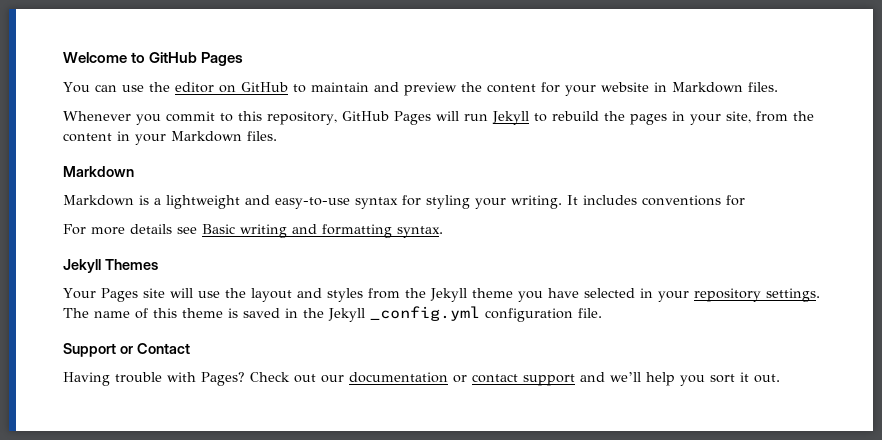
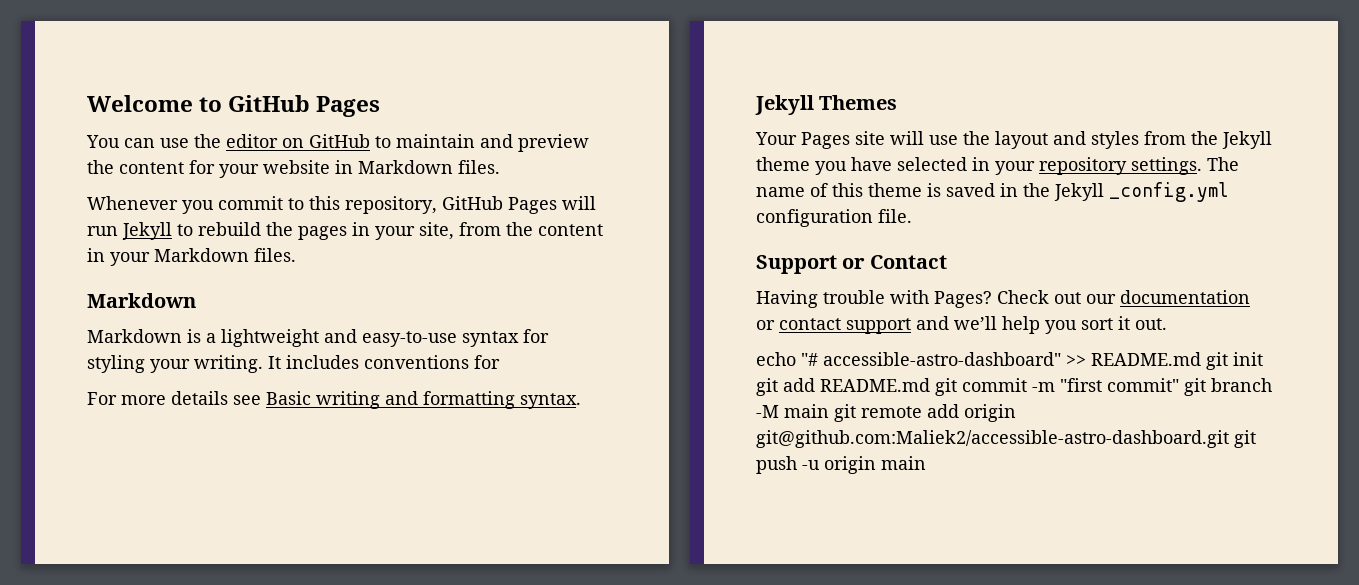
+ echo "# accessible-astro-dashboard" >> README.md git init git add README.md git commit -m "first commit" git branch -M main git remote add origin git@github.com:Maliek2/accessible-astro-dashboard.git git push -u origin main

